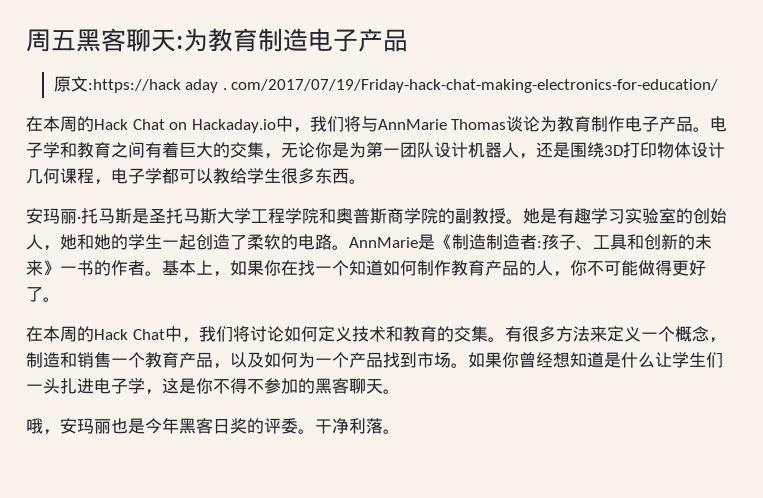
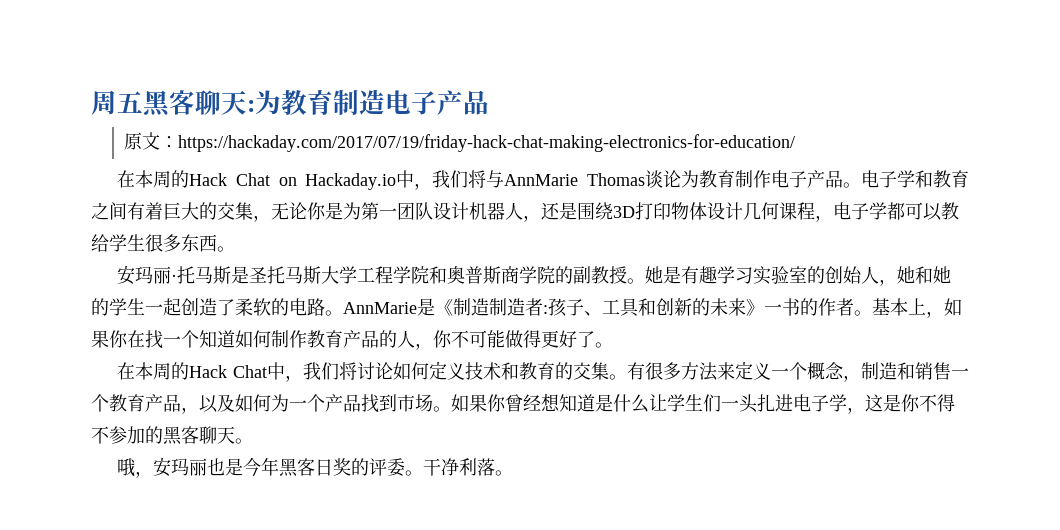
- 原文:https://hack aday . com/2017/07/19/Friday-hack-chat-making-electronics-for-education/
+ 原文：https://hackaday.com/2017/07/19/friday-hack-chat-making-electronics-for-education/

